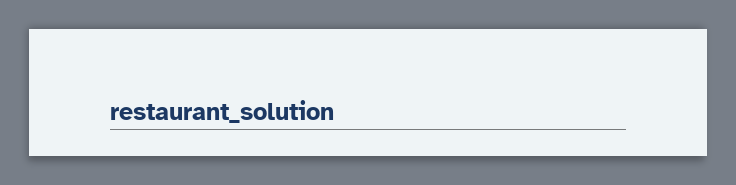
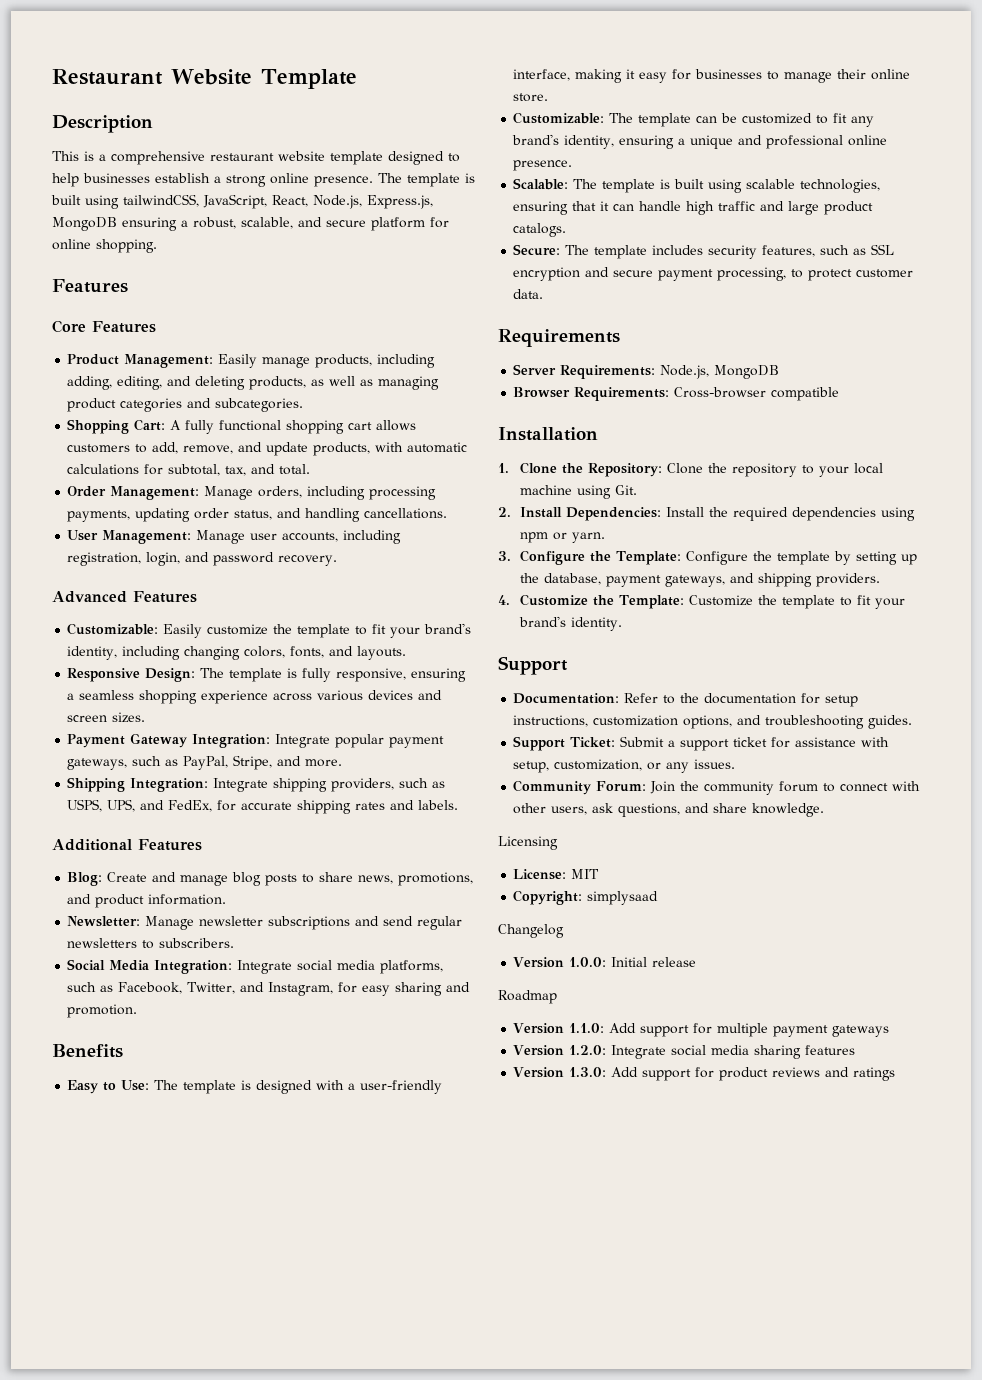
- restaurant_solution
+ Restaurant Website Template
+ Description
+ This is a comprehensive restaurant website template designed to help businesses establish a strong online presence. The template is built using tailwindCSS, JavaScript, React, Node.js, Express.js, MongoDB ensuring a robust, scalable, and secure platform for online shopping.
+ Features
+ Core Features
+ Product Management: Easily manage products, including adding, editing, and deleting products, as well as managing product categories and subcategories.
+ Shopping Cart: A fully functional shopping cart allows customers to add, remove, and update products, with automatic calculations for subtotal, tax, and total.
+ Order Management: Manage orders, including processing payments, updating order status, and handling cancellations.
+ User Management: Manage user accounts, including registration, login, and password recovery.
+ Advanced Features
+ Customizable: Easily customize the template to fit your brand's identity, including changing colors, fonts, and layouts.
+ Responsive Design: The template is fully responsive, ensuring a seamless shopping experience across various devices and screen sizes.
+ Payment Gateway Integration: Integrate popular payment gateways, such as PayPal, Stripe, and more.
+ Shipping Integration: Integrate shipping providers, such as USPS, UPS, and FedEx, for accurate shipping rates and labels.
+ Additional Features
+ Blog: Create and manage blog posts to share news, promotions, and product information.
+ Newsletter: Manage newsletter subscriptions and send regular newsletters to subscribers.
+ Social Media Integration: Integrate social media platforms, such as Facebook, Twitter, and Instagram, for easy sharing and promotion.
+ Benefits
+ Easy to Use: The template is designed with a user-friendly interface, making it easy for businesses to manage their online store.
+ Customizable: The template can be customized to fit any brand's identity, ensuring a unique and professional online presence.
+ Scalable: The template is built using scalable technologies, ensuring that it can handle high traffic and large product catalogs.
+ Secure: The template includes security features, such as SSL encryption and secure payment processing, to protect customer data.
+ Requirements
+ Server Requirements: Node.js, MongoDB
+ Browser Requirements: Cross-browser compatible
+ Installation
+ 1. Clone the Repository: Clone the repository to your local machine using Git.
+ 2. Install Dependencies: Install the required dependencies using npm or yarn.
+ 3. Configure the Template: Configure the template by setting up the database, payment gateways, and shipping providers.
+ 4. Customize the Template: Customize the template to fit your brand's identity.
+ Support
+ Documentation: Refer to the documentation for setup instructions, customization options, and troubleshooting guides.
+ Support Ticket: Submit a support ticket for assistance with setup, customization, or any issues.
+ Community Forum: Join the community forum to connect with other users, ask questions, and share knowledge.
+ Licensing
+ License: MIT
+ Copyright: simplysaad
+ Changelog
+ Version 1.0.0: Initial release
+ Roadmap
+ Version 1.1.0: Add support for multiple payment gateways
+ Version 1.2.0: Integrate social media sharing features
+ Version 1.3.0: Add support for product reviews and ratings

